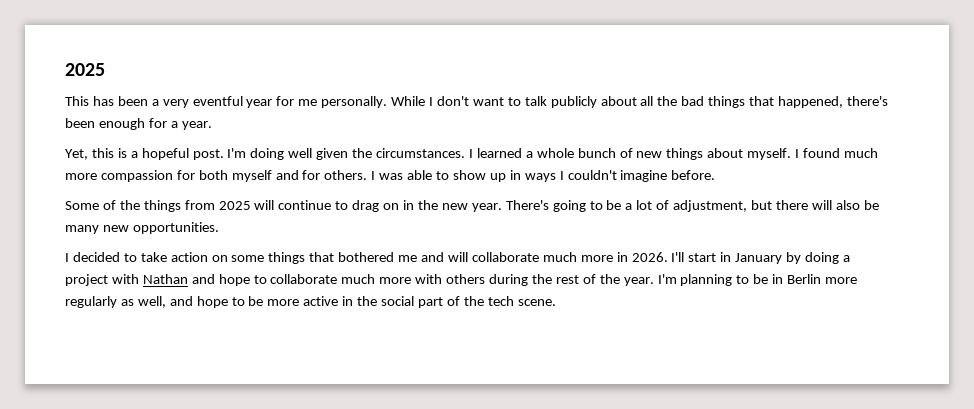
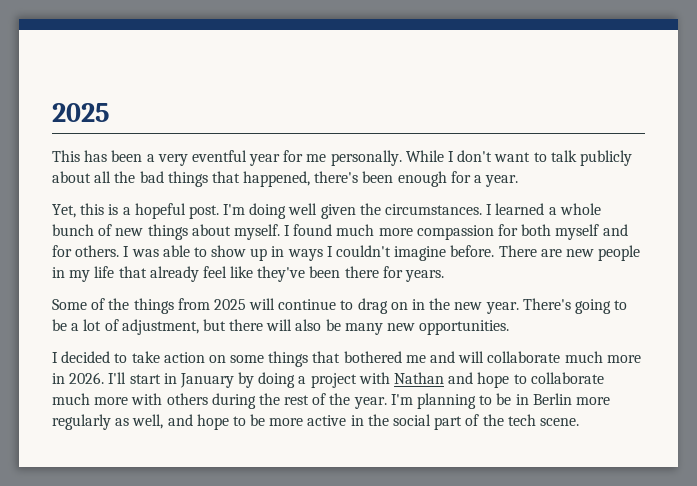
+ There are new people in my life that already feel like they've been there for years.

